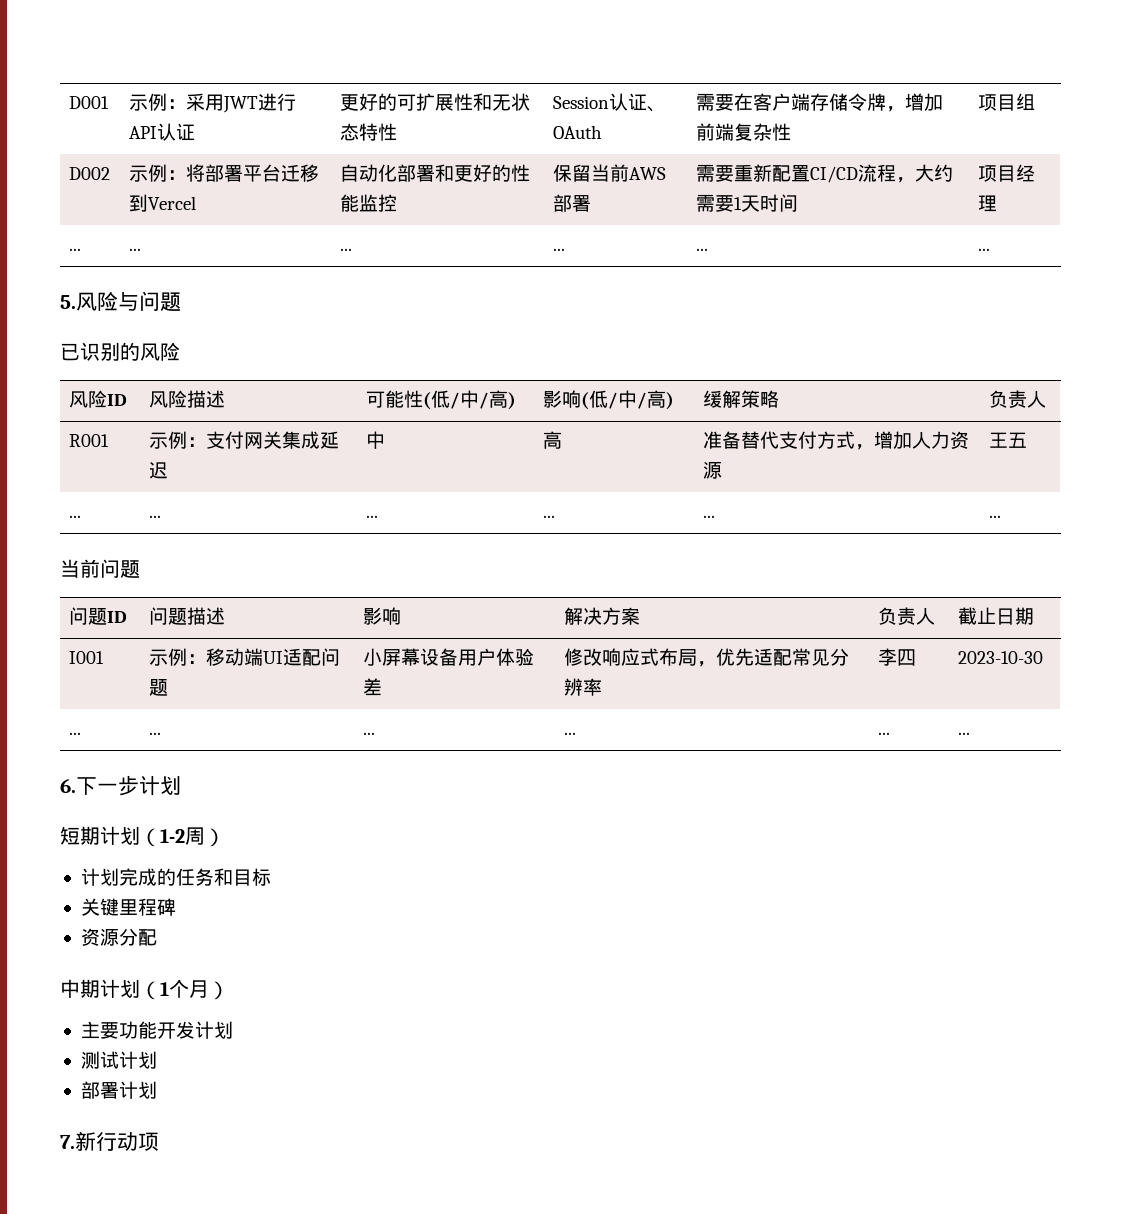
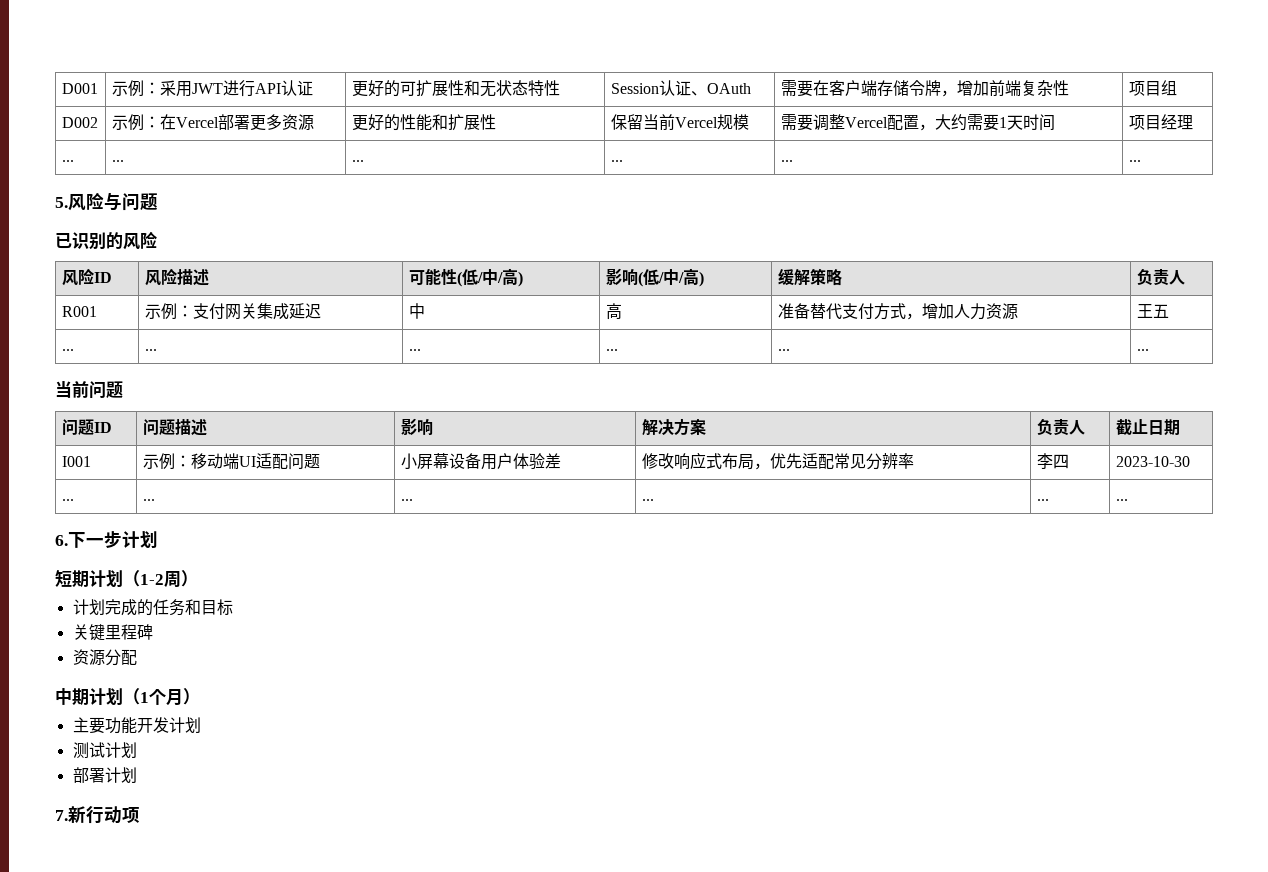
- D002 | 示例：将部署平台迁移到Vercel | 自动化部署和更好的性能监控 | 保留当前AWS部署 | 需要重新配置CI/CD流程，大约需要1天时间 | 项目经理
+ D002 | 示例：在Vercel部署更多资源 | 更好的性能和扩展性 | 保留当前Vercel规模 | 需要调整Vercel配置，大约需要1天时间 | 项目经理

